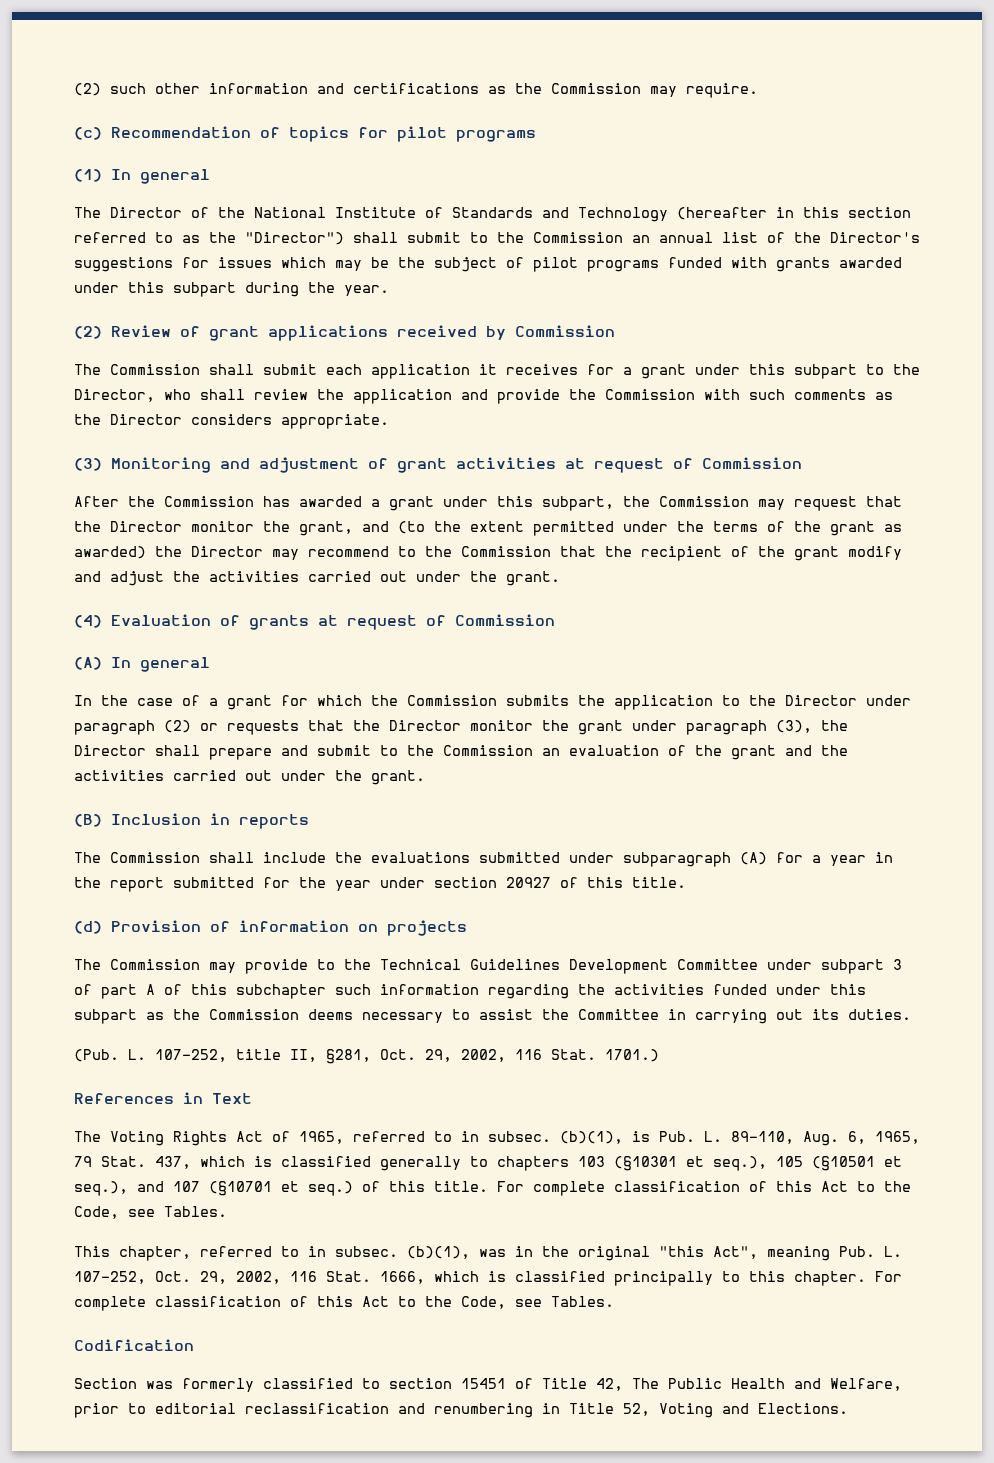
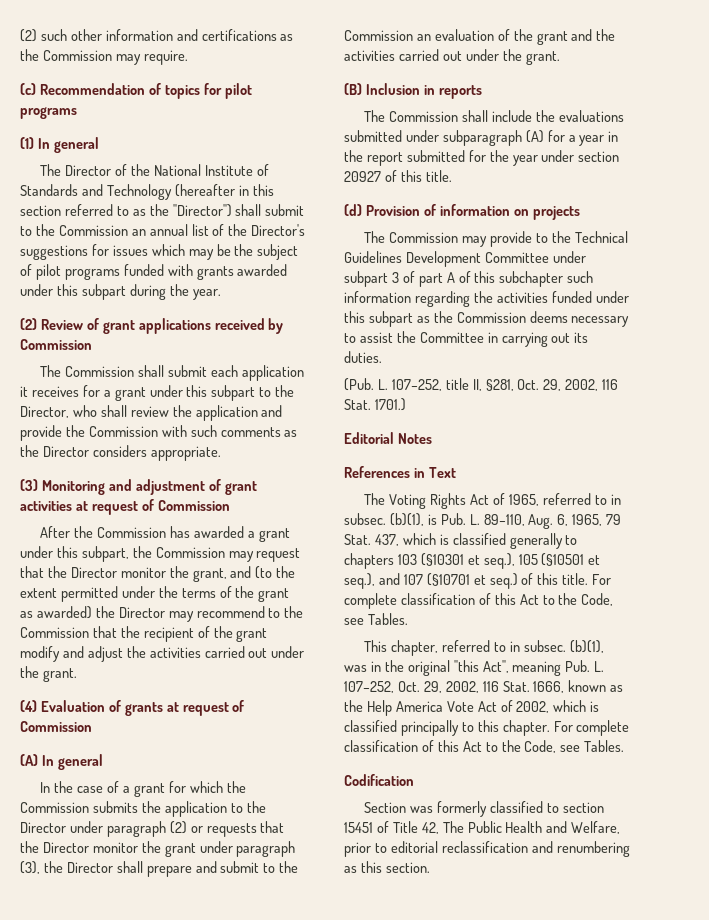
+ Editorial Notes
- 1666, which is classified principally to this chapter.
+ 1666, known as the Help America Vote Act of 2002, which is classified principally to this chapter.
- Section was formerly classified to section 15451 of Title 42, The Public Health and Welfare, prior to editorial reclassification and renumbering in Title 52, Voting and Elections.
+ Section was formerly classified to section 15451 of Title 42, The Public Health and Welfare, prior to editorial reclassification and renumbering as this section.

